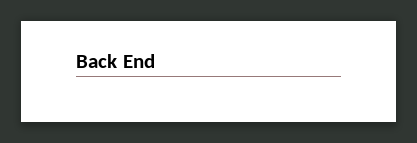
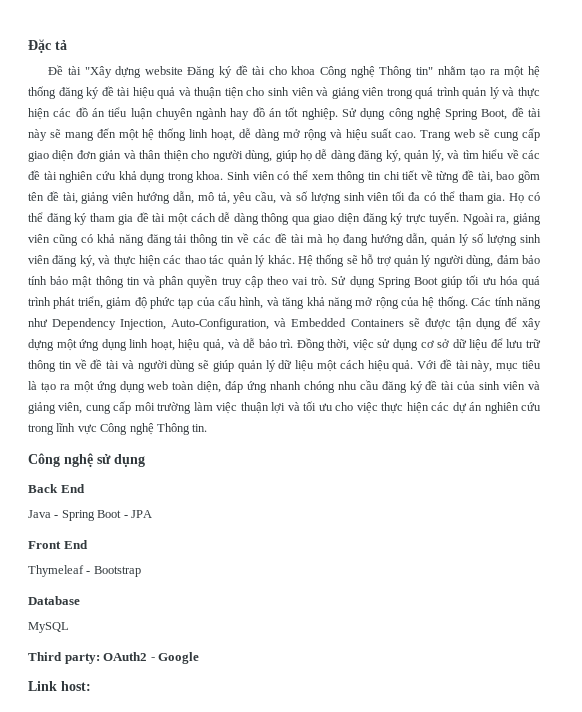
+ Đặc tả
+ Đề tài "Xây dựng website Đăng ký đề tài cho khoa Công nghệ Thông tin" nhằm tạo ra một hệ thống đăng ký đề tài hiệu quả và thuận tiện cho sinh viên và giảng viên trong quá trình quản lý và thực hiện các đồ án tiểu luận chuyên ngành hay đồ án tốt nghiệp. Sử dụng công nghệ Spring Boot, đề tài này sẽ mang đến một hệ thống linh hoạt, dễ dàng mở rộng và hiệu suất cao. Trang web sẽ cung cấp giao diện đơn giản và thân thiện cho người dùng, giúp họ dễ dàng đăng ký, quản lý, và tìm hiểu về các đề tài nghiên cứu khả dụng trong khoa. Sinh viên có thể xem thông tin chi tiết về từng đề tài, bao gồm tên đề tài, giảng viên hướng dẫn, mô tả, yêu cầu, và số lượng sinh viên tối đa có thể tham gia. Họ có thể đăng ký tham gia đề tài một cách dễ dàng thông qua giao diện đăng ký trực tuyến. Ngoài ra, giảng viên cũng có khả năng đăng tải thông tin về các đề tài mà họ đang hướng dẫn, quản lý số lượng sinh viên đăng ký, và thực hiện các thao tác quản lý khác. Hệ thống sẽ hỗ trợ quản lý người dùng, đảm bảo tính bảo mật thông tin và phân quyền truy cập theo vai trò. Sử dụng Spring Boot giúp tối ưu hóa quá trình phát triển, giảm độ phức tạp của cấu hình, và tăng khả năng mở rộng của hệ thống. Các tính năng như Dependency Injection, Auto-Configuration, và Embedded Containers sẽ được tận dụng để xây dựng một ứng dụng linh hoạt, hiệu quả, và dễ bảo trì. Đồng thời, việc sử dụng cơ sở dữ liệu để lưu trữ thông tin về đề tài và người dùng sẽ giúp quản lý dữ liệu một cách hiệu quả. Với đề tài này, mục tiêu là tạo ra một ứng dụng web toàn diện, đáp ứng nhanh chóng nhu cầu đăng ký đề tài của sinh viên và giảng viên, cung cấp môi trường làm việc thuận lợi và tối ưu cho việc thực hiện các dự án nghiên cứu trong lĩnh vực Công nghệ Thông tin.
+ Công nghệ sử dụng
  Back End
+ Java - Spring Boot - JPA
+ Front End
+ Thymeleaf - Bootstrap
+ Database
+ MySQL
+ Third party: OAuth2 - Google
+ Link host:

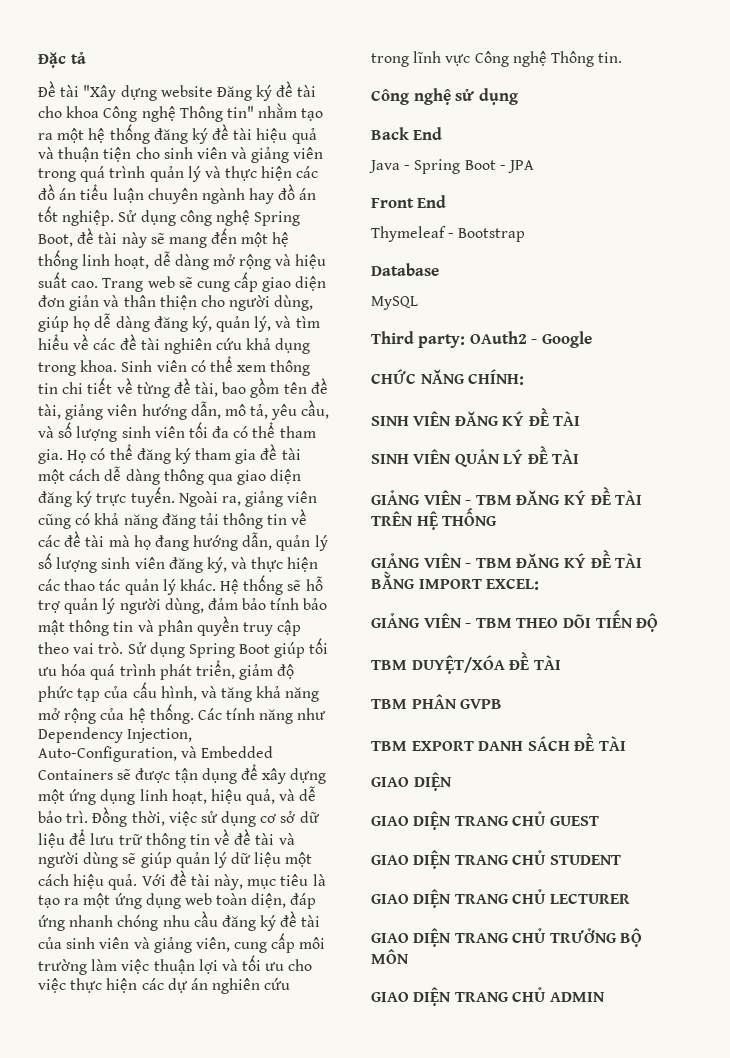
- Link host:
+ CHỨC NĂNG CHÍNH:
+ SINH VIÊN ĐĂNG KÝ ĐỀ TÀI
+ SINH VIÊN QUẢN LÝ ĐỀ TÀI
+ GIẢNG VIÊN - TBM ĐĂNG KÝ ĐỀ TÀI TRÊN HỆ THỐNG
+ GIẢNG VIÊN - TBM ĐĂNG KÝ ĐỀ TÀI BẰNG IMPORT EXCEL:
+ GIẢNG VIÊN - TBM THEO DÕI TIẾN ĐỘ
+ TBM DUYỆT/XÓA ĐỀ TÀI
+ TBM PHÂN GVPB
+ TBM EXPORT DANH SÁCH ĐỀ TÀI
+ GIAO DIỆN
+ GIAO DIỆN TRANG CHỦ GUEST
+ GIAO DIỆN TRANG CHỦ STUDENT
+ GIAO DIỆN TRANG CHỦ LECTURER
+ GIAO DIỆN TRANG CHỦ TRƯỞNG BỘ MÔN
+ GIAO DIỆN TRANG CHỦ ADMIN

